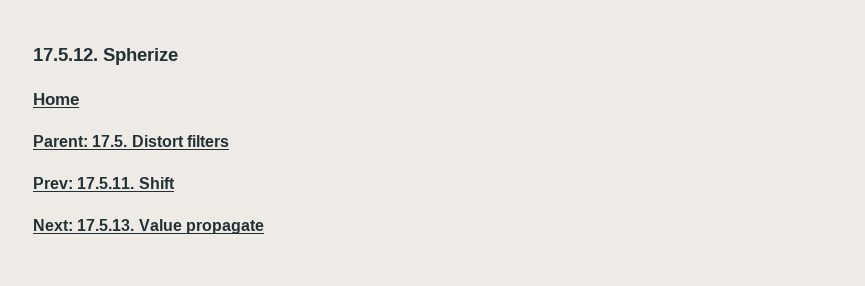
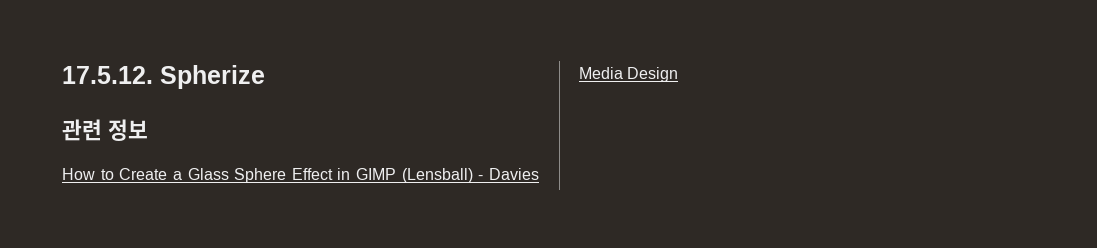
- Home
- Parent: 17.5. Distort filters
- Prev: 17.5.11. Shift
- Next: 17.5.13. Value propagate
+ 관련 정보
+ How to Create a Glass Sphere Effect in GIMP (Lensball) - Davies Media Design

